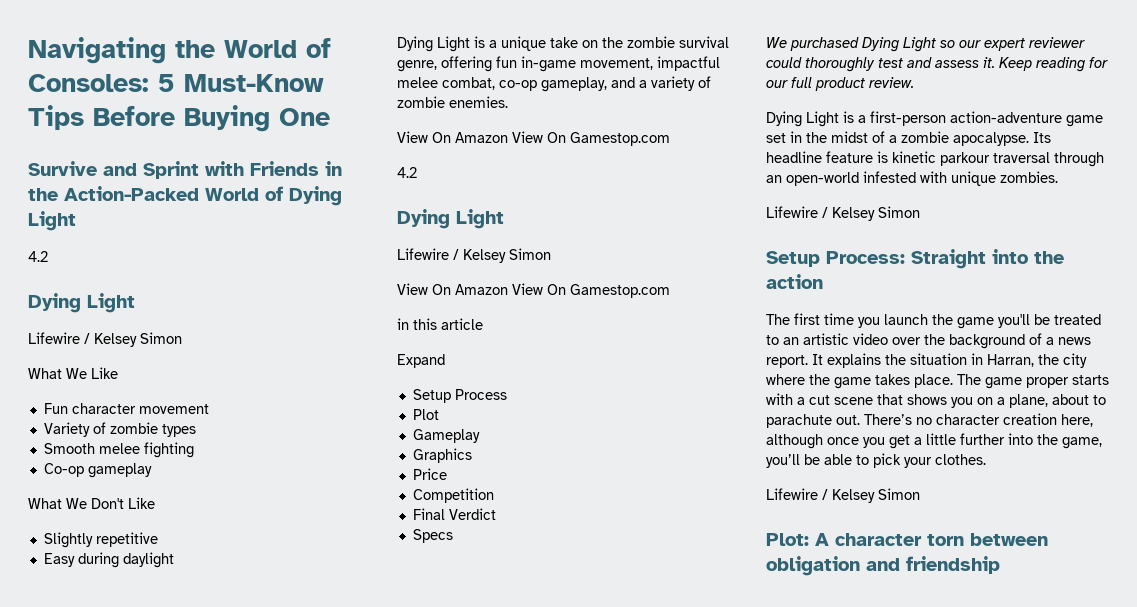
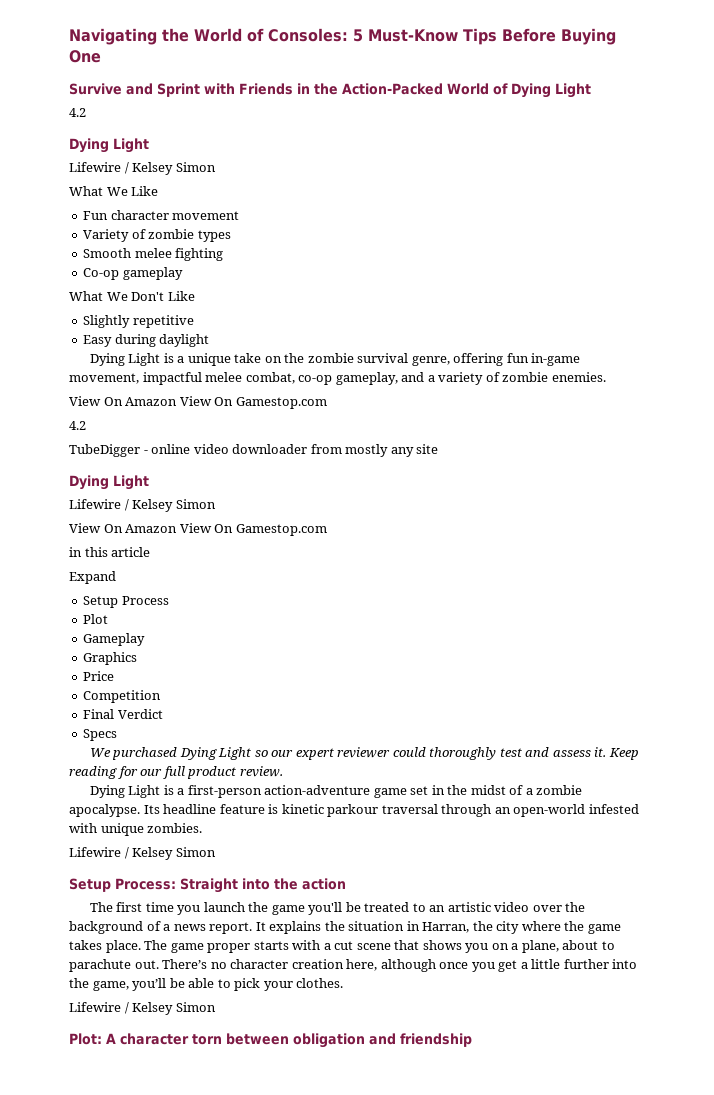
+ TubeDigger - online video downloader from mostly any site

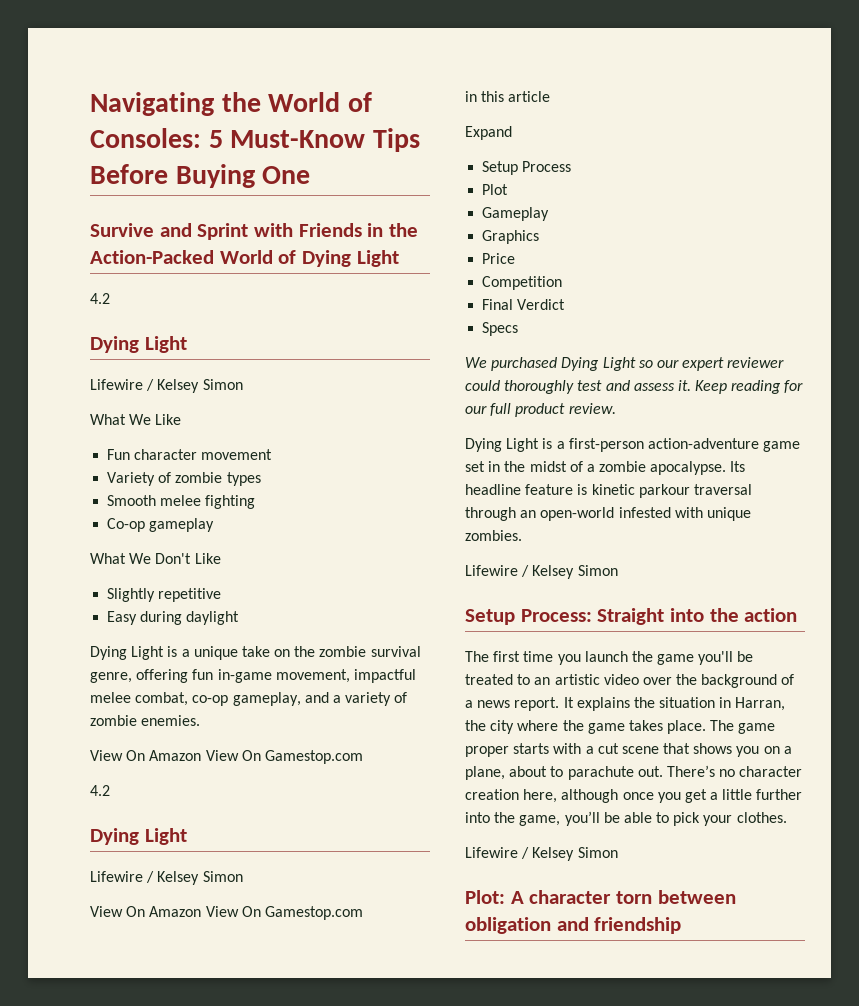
- TubeDigger - online video downloader from mostly any site

